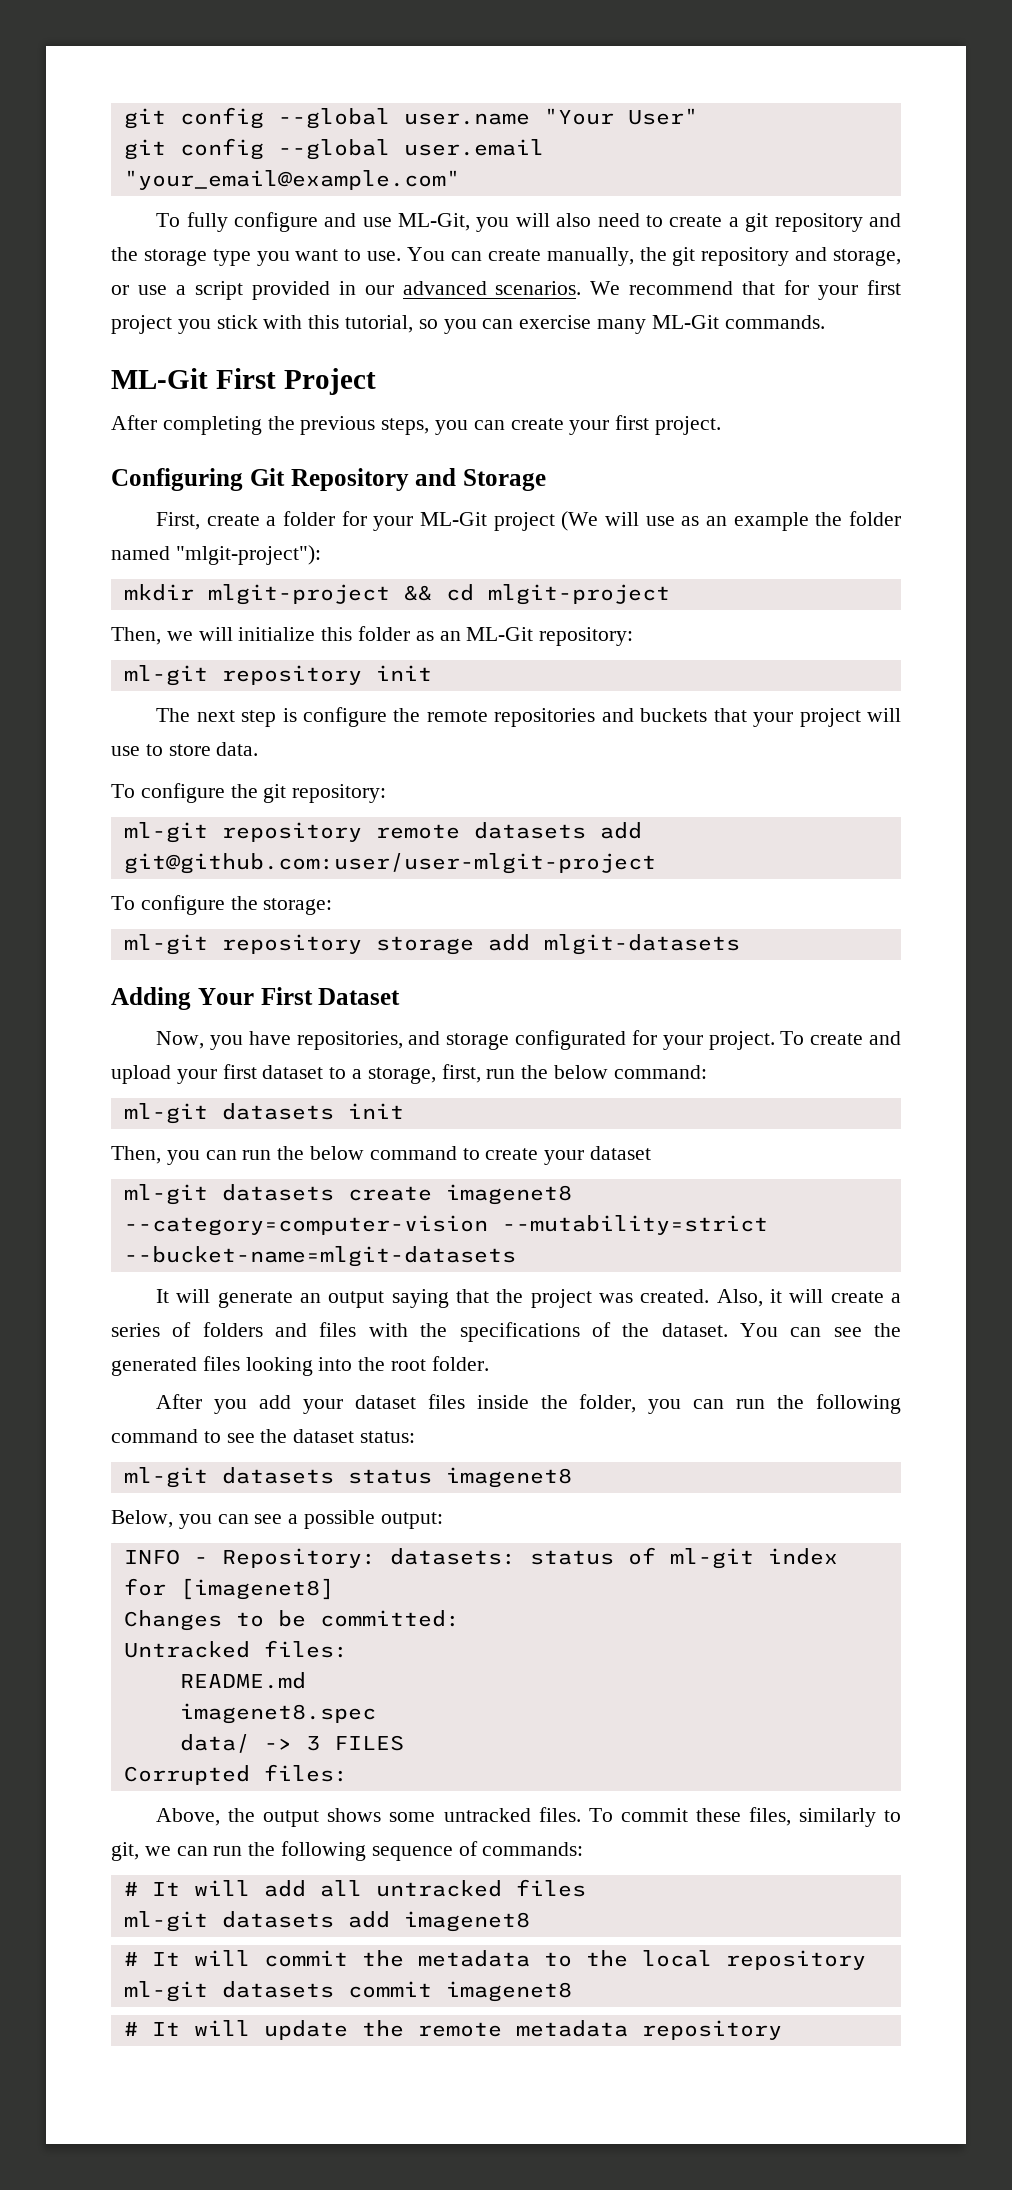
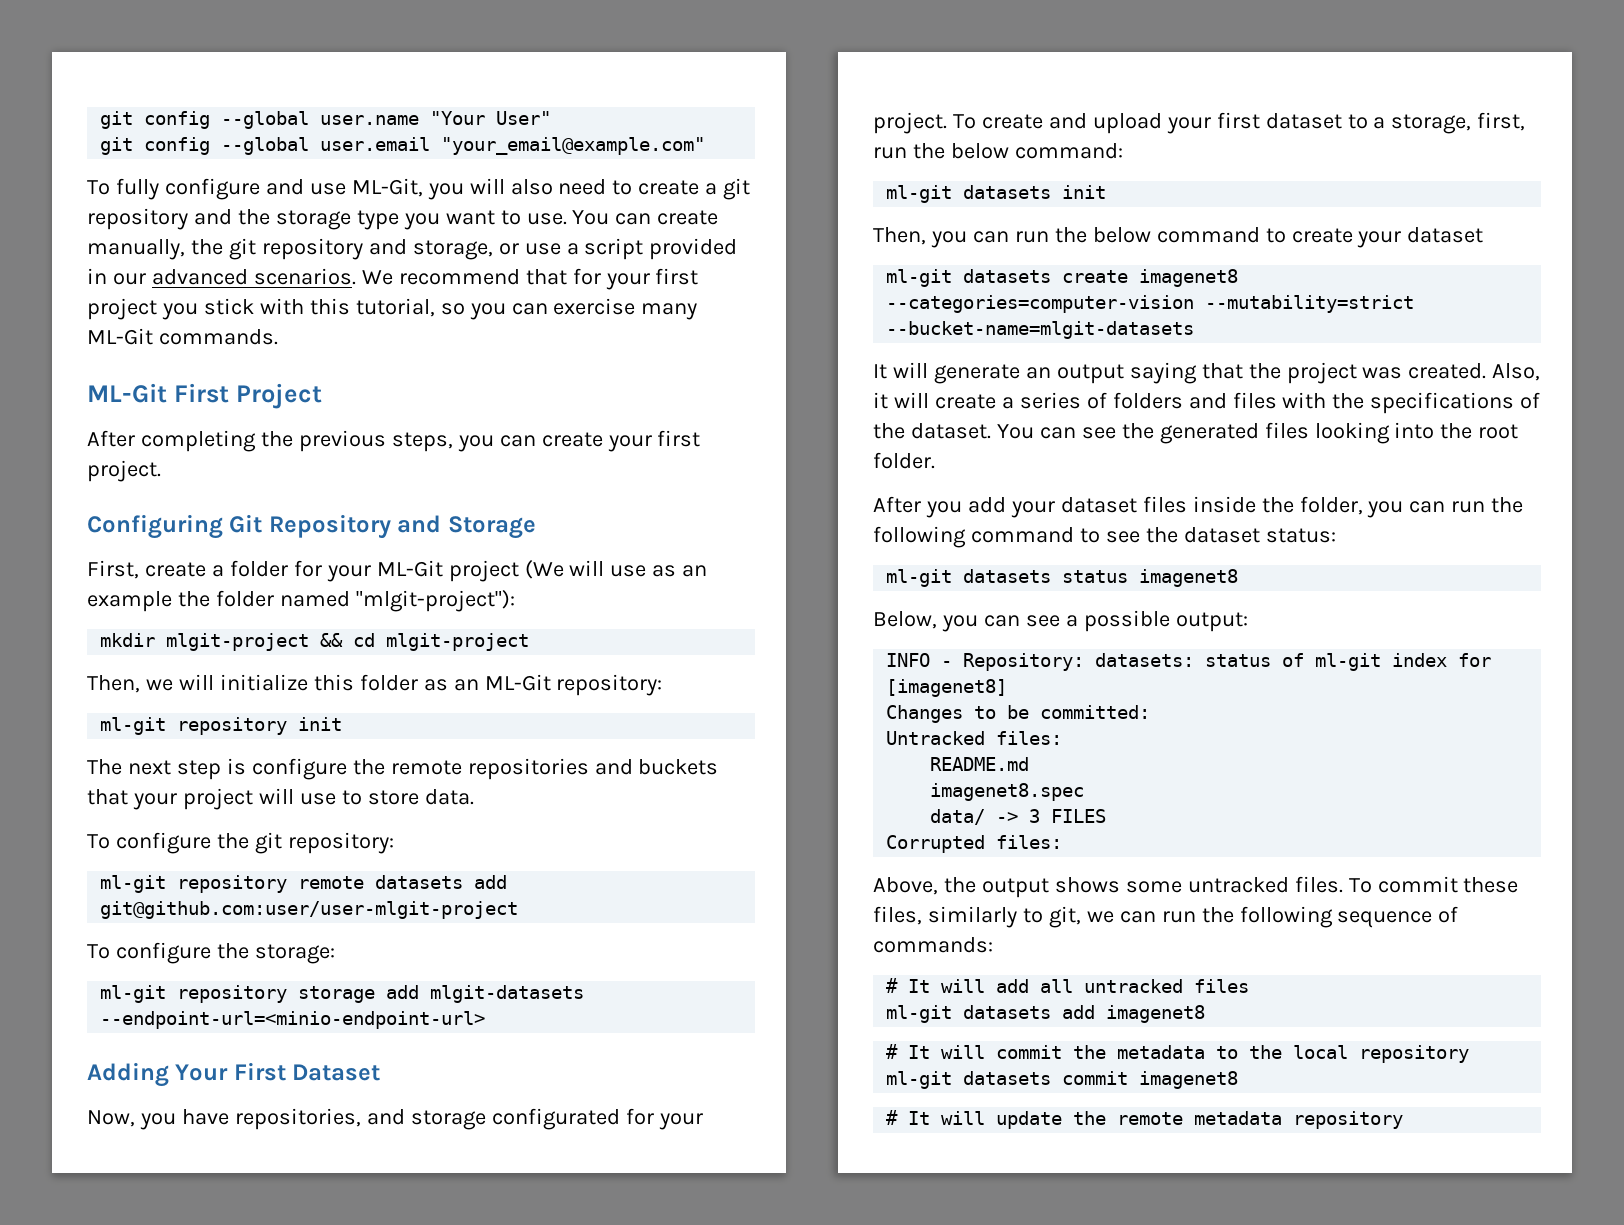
- ml-git repository storage add mlgit-datasets
+ ml-git repository storage add mlgit-datasets --endpoint-url=<minio-endpoint-url>
- ml-git datasets create imagenet8 --category=computer-vision --mutability=strict --bucket-name=mlgit-datasets
+ ml-git datasets create imagenet8 --categories=computer-vision --mutability=strict --bucket-name=mlgit-datasets

